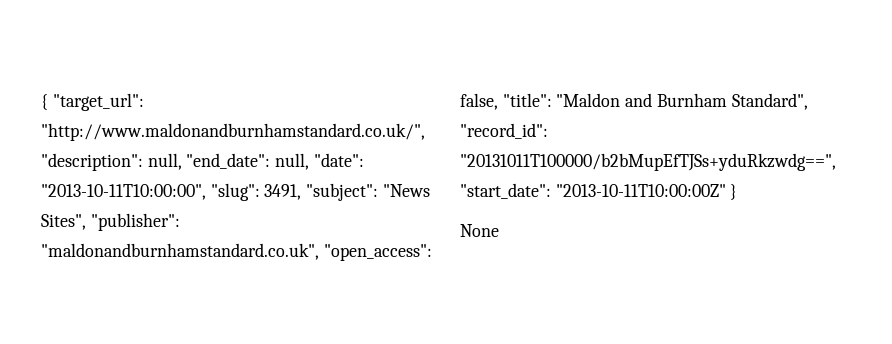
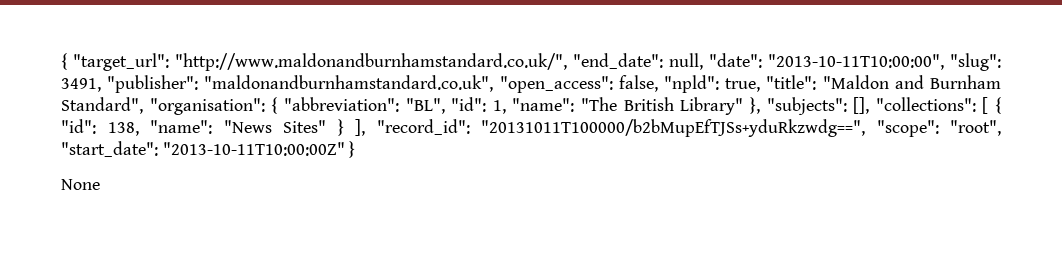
- { "target_url": "http://www.maldonandburnhamstandard.co.uk/", "description": null, "end_date": null, "date": "2013-10-11T10:00:00", "slug": 3491, "subject": "News Sites", "publisher": "maldonandburnhamstandard.co.uk", "open_access": false, "title": "Maldon and Burnham Standard", "record_id": "20131011T100000/b2bMupEfTJSs+yduRkzwdg==", "start_date": "2013-10-11T10:00:00Z" }
+ { "target_url": "http://www.maldonandburnhamstandard.co.uk/", "end_date": null, "date": "2013-10-11T10:00:00", "slug": 3491, "publisher": "maldonandburnhamstandard.co.uk", "open_access": false, "npld": true, "title": "Maldon and Burnham Standard", "organisation": { "abbreviation": "BL", "id": 1, "name": "The British Library" }, "subjects": [], "collections": [ { "id": 138, "name": "News Sites" } ], "record_id": "20131011T100000/b2bMupEfTJSs+yduRkzwdg==", "scope": "root", "start_date": "2013-10-11T10:00:00Z" }

